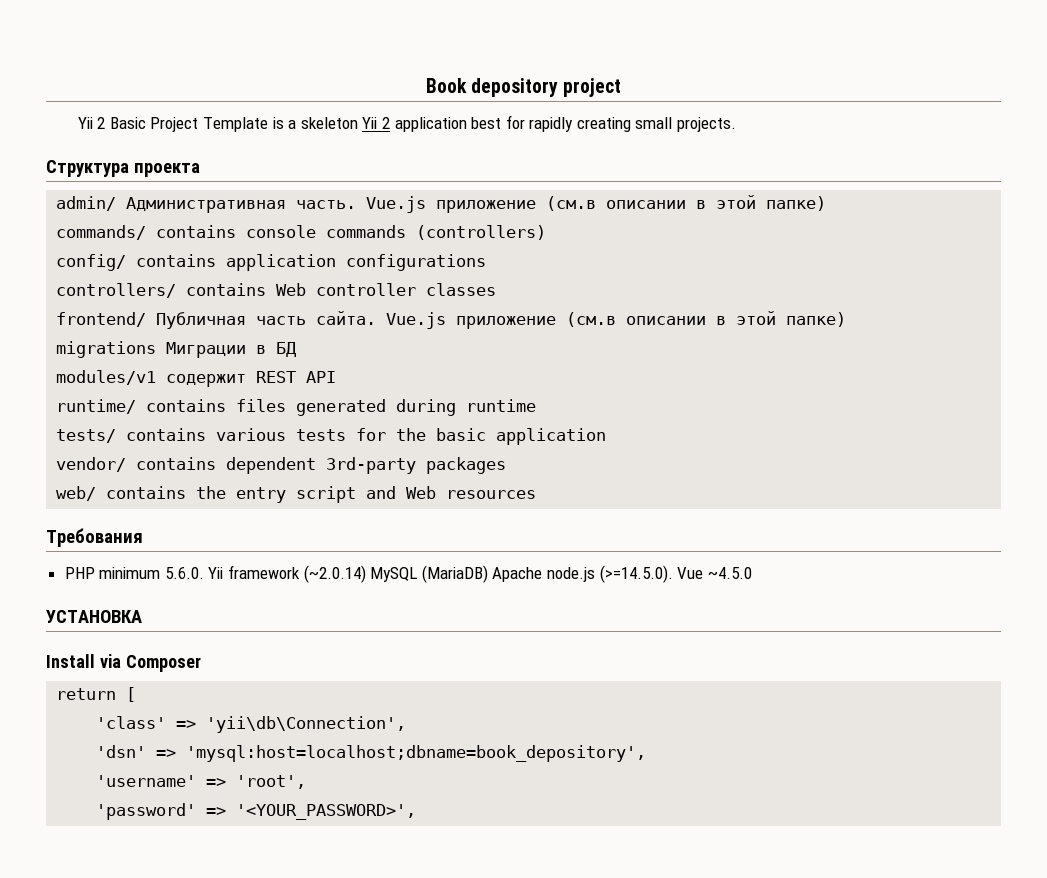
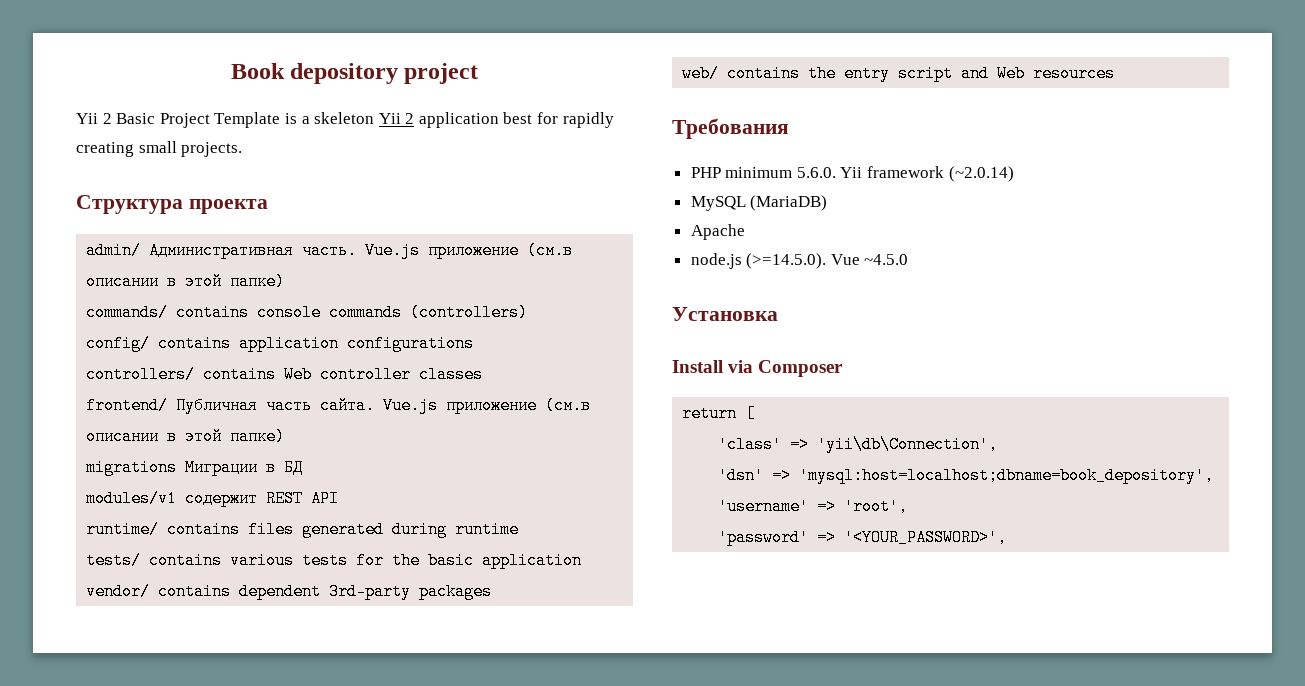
- PHP minimum 5.6.0. Yii framework (~2.0.14) MySQL (MariaDB) Apache node.js (>=14.5.0). Vue ~4.5.0
+ PHP minimum 5.6.0. Yii framework (~2.0.14)
+ MySQL (MariaDB)
+ Apache
+ node.js (>=14.5.0). Vue ~4.5.0
- УСТАНОВКА
+ Установка

